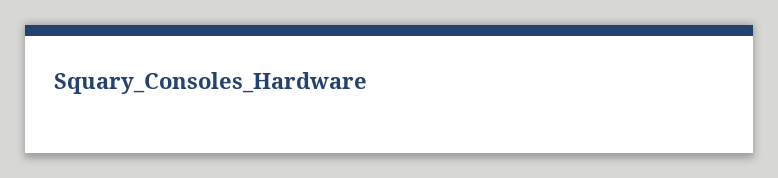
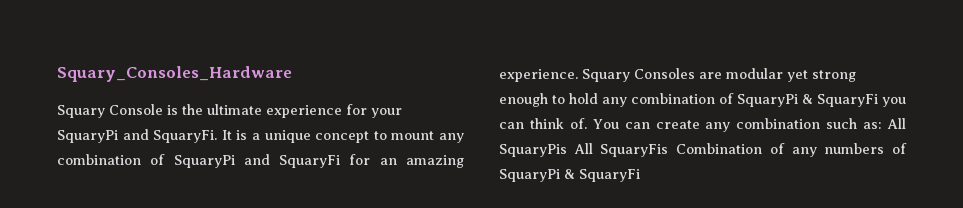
+ Squary Console is the ultimate experience for your SquaryPi and SquaryFi. It is a unique concept to mount any combination of SquaryPi and SquaryFi for an amazing experience. Squary Consoles are modular yet strong enough to hold any combination of SquaryPi & SquaryFi you can think of. You can create any combination such as: All SquaryPis All SquaryFis Combination of any numbers of SquaryPi & SquaryFi

